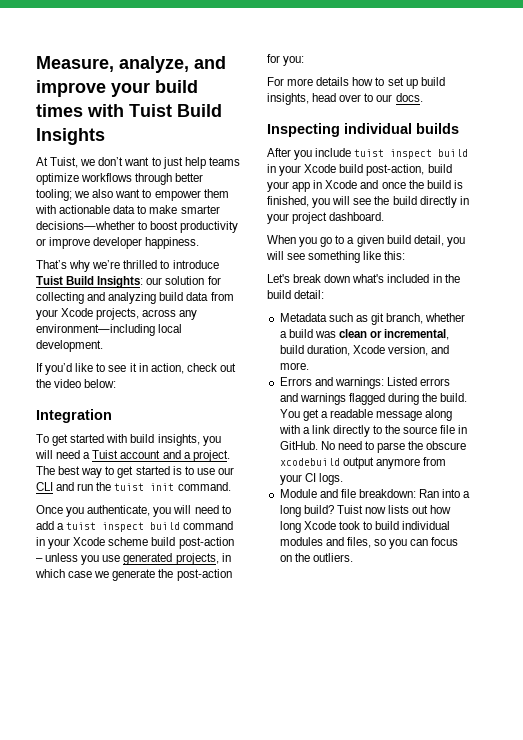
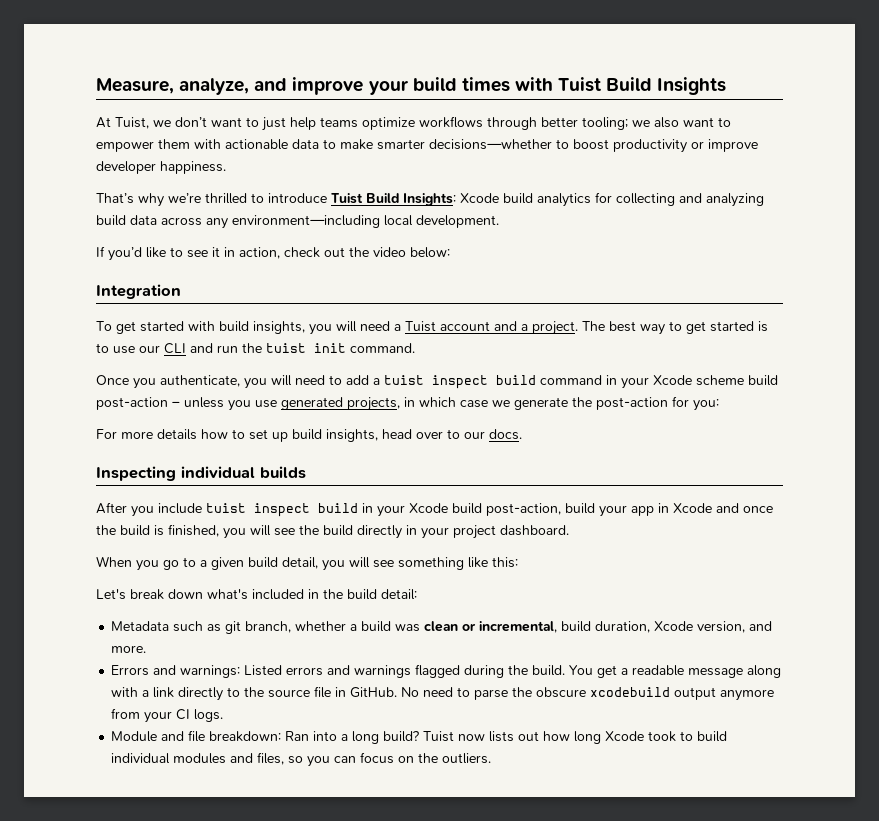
- That’s why we’re thrilled to introduce Tuist Build Insights: our solution for collecting and analyzing build data from your Xcode projects, across any environment—including local development.
+ That’s why we’re thrilled to introduce Tuist Build Insights: Xcode build analytics for collecting and analyzing build data across any environment—including local development.

